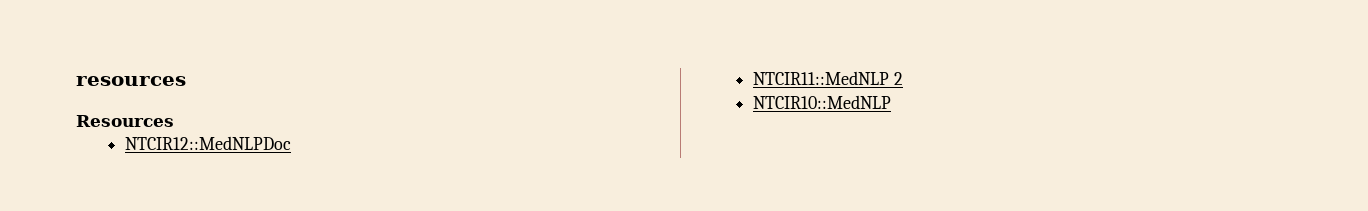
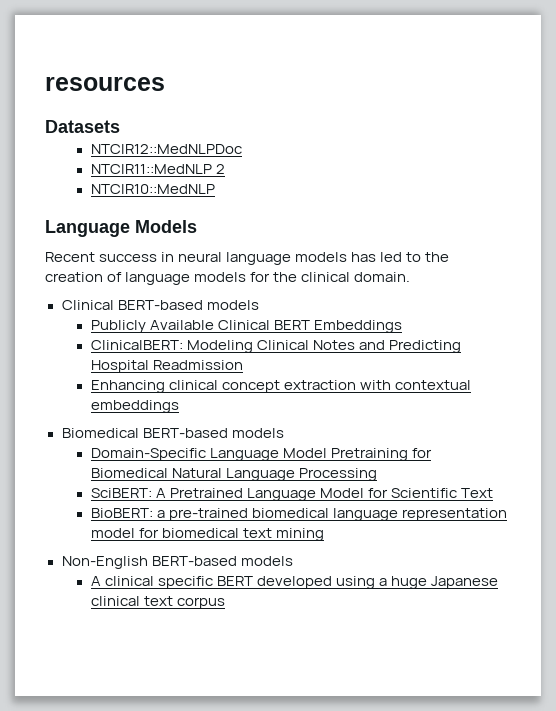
- Resources
+ Datasets
+ Language Models
+ Recent success in neural language models has led to the creation of language models for the clinical domain.
+ Clinical BERT-based models
+ Publicly Available Clinical BERT Embeddings
+ ClinicalBERT: Modeling Clinical Notes and Predicting Hospital Readmission
+ Enhancing clinical concept extraction with contextual embeddings
+ Biomedical BERT-based models
+ Domain-Specific Language Model Pretraining for Biomedical Natural Language Processing
+ SciBERT: A Pretrained Language Model for Scientific Text
+ BioBERT: a pre-trained biomedical language representation model for biomedical text mining
+ Non-English BERT-based models
+ A clinical specific BERT developed using a huge Japanese clinical text corpus

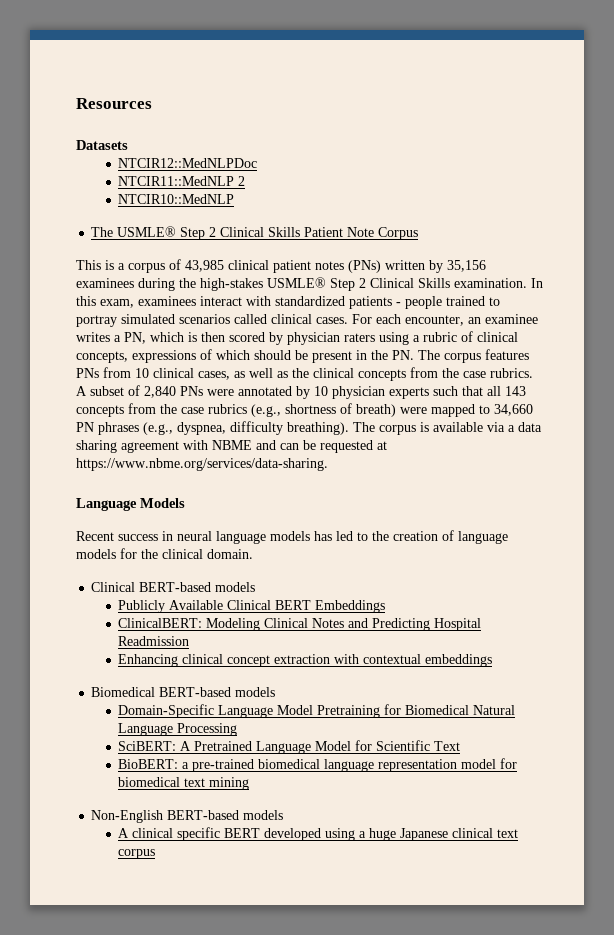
- resources
+ Resources
+ The USMLE® Step 2 Clinical Skills Patient Note Corpus
+ This is a corpus of 43,985 clinical patient notes (PNs) written by 35,156 examinees during the high-stakes USMLE® Step 2 Clinical Skills examination. In this exam, examinees interact with standardized patients - people trained to portray simulated scenarios called clinical cases. For each encounter, an examinee writes a PN, which is then scored by physician raters using a rubric of clinical concepts, expressions of which should be present in the PN. The corpus features PNs from 10 clinical cases, as well as the clinical concepts from the case rubrics. A subset of 2,840 PNs were annotated by 10 physician experts such that all 143 concepts from the case rubrics (e.g., shortness of breath) were mapped to 34,660 PN phrases (e.g., dyspnea, difficulty breathing). The corpus is available via a data sharing agreement with NBME and can be requested at https://www.nbme.org/services/data-sharing.

